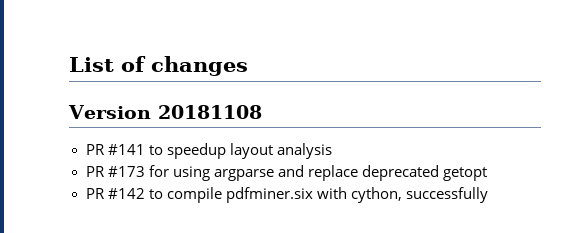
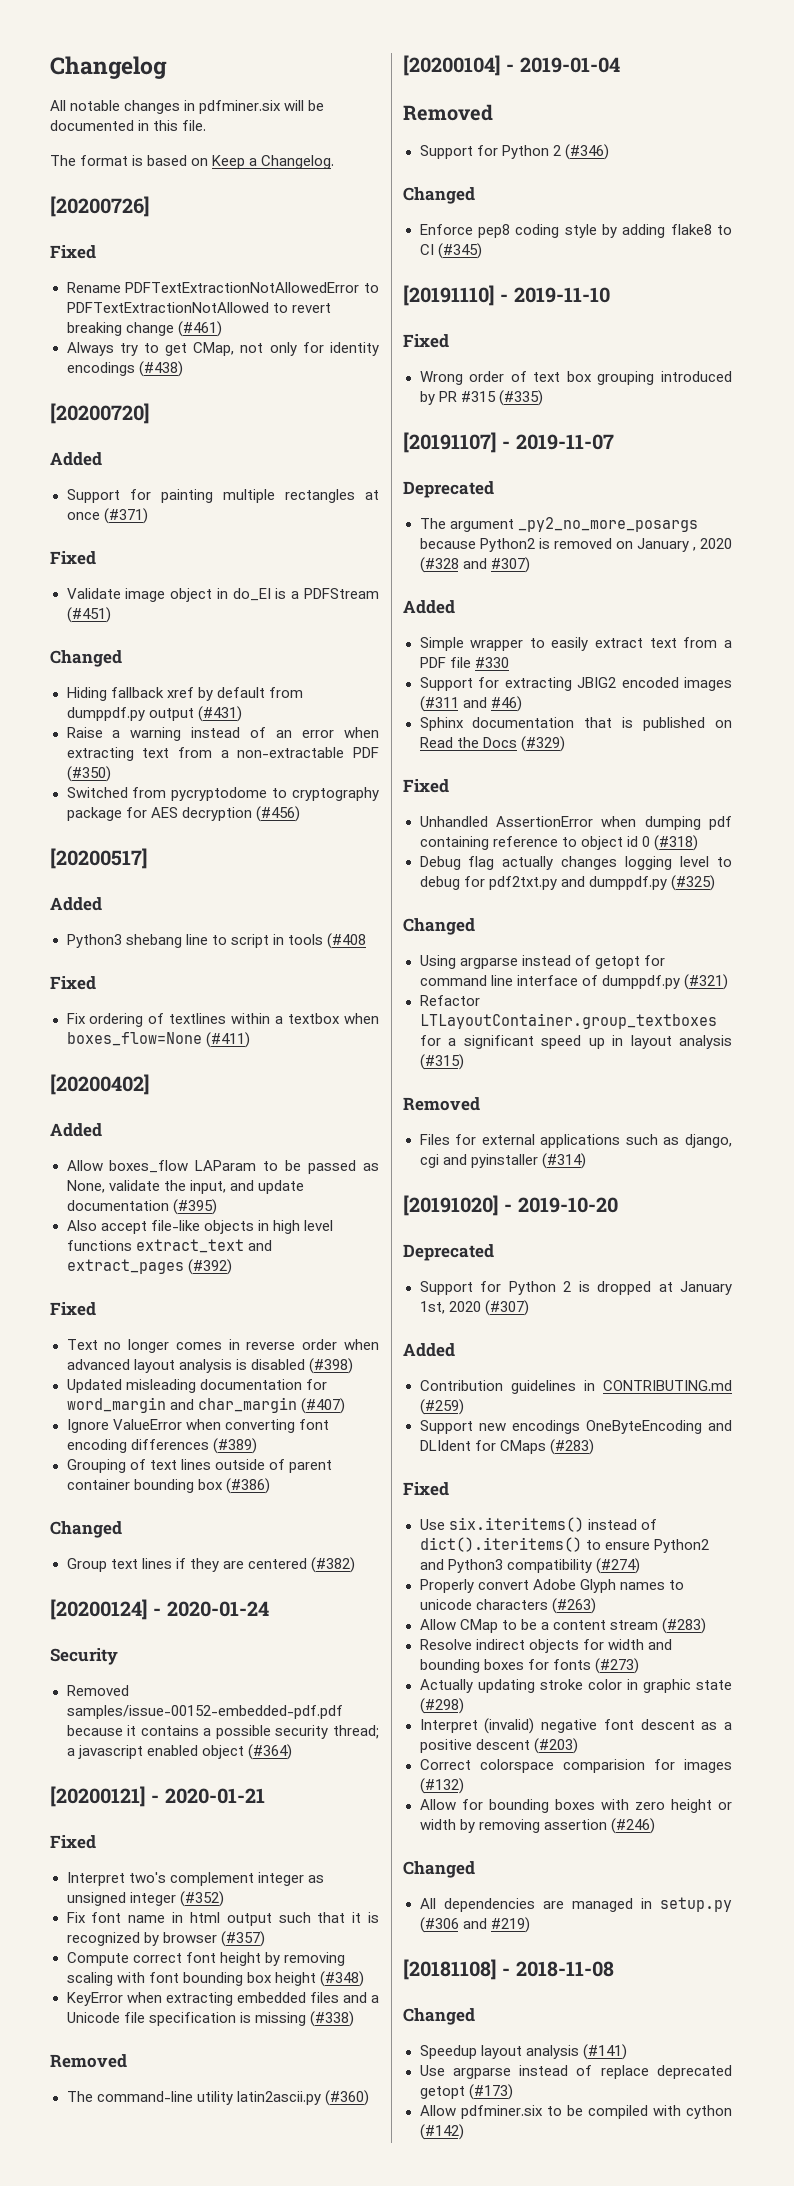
- List of changes
- Version 20181108
- PR #141 to speedup layout analysis
- PR #173 for using argparse and replace deprecated getopt
- PR #142 to compile pdfminer.six with cython, successfully
+ Changelog
+ All notable changes in pdfminer.six will be documented in this file.
+ The format is based on Keep a Changelog.
+ [20200726]
+ Fixed
+ Rename PDFTextExtractionNotAllowedError to PDFTextExtractionNotAllowed to revert breaking change (#461)
+ Always try to get CMap, not only for identity encodings (#438)
+ [20200720]
+ Added
+ Support for painting multiple rectangles at once (#371)
+ Fixed
+ Validate image object in do_EI is a PDFStream (#451)
+ Changed
+ Hiding fallback xref by default from dumppdf.py output (#431)
+ Raise a warning instead of an error when extracting text from a non-extractable PDF (#350)
+ Switched from pycryptodome to cryptography package for AES decryption (#456)
+ [20200517]
+ Added
+ Python3 shebang line to script in tools (#408
+ Fixed
+ Fix ordering of textlines within a textbox when boxes_flow=None (#411)
+ [20200402]
+ Added
+ Allow boxes_flow LAParam to be passed as None, validate the input, and update documentation (#395)
+ Also accept file-like objects in high level functions extract_text and extract_pages (#392)
+ Fixed
+ Text no longer comes in reverse order when advanced layout analysis is disabled (#398)
+ Updated misleading documentation for word_margin and char_margin (#407)
+ Ignore ValueError when converting font encoding differences (#389)
+ Grouping of text lines outside of parent container bounding box (#386)
+ Changed
+ Group text lines if they are centered (#382)
+ [20200124] - 2020-01-24
+ Security
+ Removed samples/issue-00152-embedded-pdf.pdf because it contains a possible security thread; a javascript enabled object (#364)
+ [20200121] - 2020-01-21
+ Fixed
+ Interpret two's complement integer as unsigned integer (#352)
+ Fix font name in html output such that it is recognized by browser (#357)
+ Compute correct font height by removing scaling with font bounding box height (#348)
+ KeyError when extracting embedded files and a Unicode file specification is missing (#338)
+ Removed
+ The command-line utility latin2ascii.py (#360)
+ [20200104] - 2019-01-04
+ Removed
+ Support for Python 2 (#346)
+ Changed
+ Enforce pep8 coding style by adding flake8 to CI (#345)
+ [20191110] - 2019-11-10
+ Fixed
+ Wrong order of text box grouping introduced by PR #315 (#335)
+ [20191107] - 2019-11-07
+ Deprecated
+ The argument _py2_no_more_posargs because Python2 is removed on January , 2020 (#328 and #307)
+ Added
+ Simple wrapper to easily extract text from a PDF file #330
+ Support for extracting JBIG2 encoded images (#311 and #46)
+ Sphinx documentation that is published on Read the Docs (#329)
+ Fixed
+ Unhandled AssertionError when dumping pdf containing reference to object id 0 (#318)
+ Debug flag actually changes logging level to debug for pdf2txt.py and dumppdf.py (#325)
+ Changed
+ Using argparse instead of getopt for command line interface of dumppdf.py (#321)
+ Refactor LTLayoutContainer.group_textboxes for a significant speed up in layout analysis (#315)
+ Removed
+ Files for external applications such as django, cgi and pyinstaller (#314)
+ [20191020] - 2019-10-20
+ Deprecated
+ Support for Python 2 is dropped at January 1st, 2020 (#307)
+ Added
+ Contribution guidelines in CONTRIBUTING.md (#259)
+ Support new encodings OneByteEncoding and DLIdent for CMaps (#283)
+ Fixed
+ Use six.iteritems() instead of dict().iteritems() to ensure Python2 and Python3 compatibility (#274)
+ Properly convert Adobe Glyph names to unicode characters (#263)
+ Allow CMap to be a content stream (#283)
+ Resolve indirect objects for width and bounding boxes for fonts (#273)
+ Actually updating stroke color in graphic state (#298)
+ Interpret (invalid) negative font descent as a positive descent (#203)
+ Correct colorspace comparision for images (#132)
+ Allow for bounding boxes with zero height or width by removing assertion (#246)
+ Changed
+ All dependencies are managed in setup.py (#306 and #219)
+ [20181108] - 2018-11-08
+ Changed
+ Speedup layout analysis (#141)
+ Use argparse instead of replace deprecated getopt (#173)
+ Allow pdfminer.six to be compiled with cython (#142)

